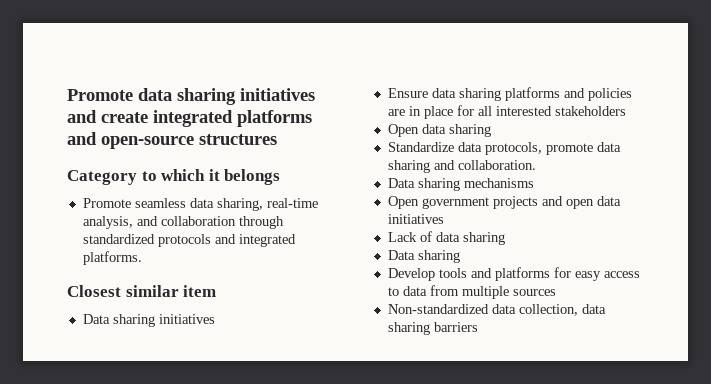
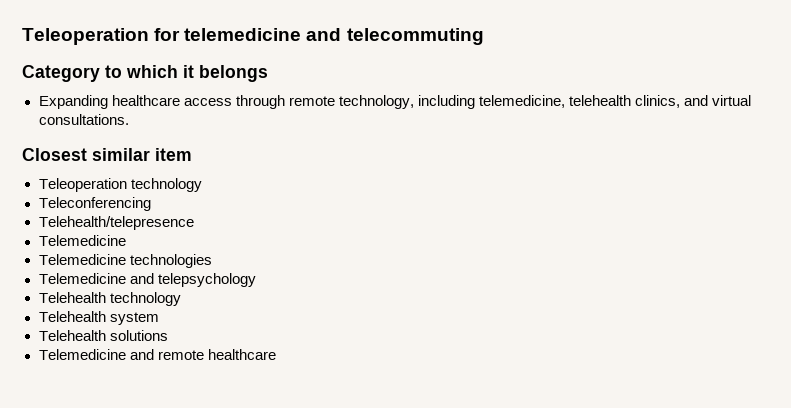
- Promote data sharing initiatives and create integrated platforms and open-source structures
+ Teleoperation for telemedicine and telecommuting
- Promote seamless data sharing, real-time analysis, and collaboration through standardized protocols and integrated platforms.
+ Expanding healthcare access through remote technology, including telemedicine, telehealth clinics, and virtual consultations.
  Closest similar item
- Data sharing initiatives
- Ensure data sharing platforms and policies are in place for all interested stakeholders
- Open data sharing
- Standardize data protocols, promote data sharing and collaboration.
- Data sharing mechanisms
- Open government projects and open data initiatives
- Lack of data sharing
- Data sharing
- Develop tools and platforms for easy access to data from multiple sources
- Non-standardized data collection, data sharing barriers
+ Teleoperation technology
+ Teleconferencing
+ Telehealth/telepresence
+ Telemedicine
+ Telemedicine technologies
+ Telemedicine and telepsychology
+ Telehealth technology
+ Telehealth system
+ Telehealth solutions
+ Telemedicine and remote healthcare

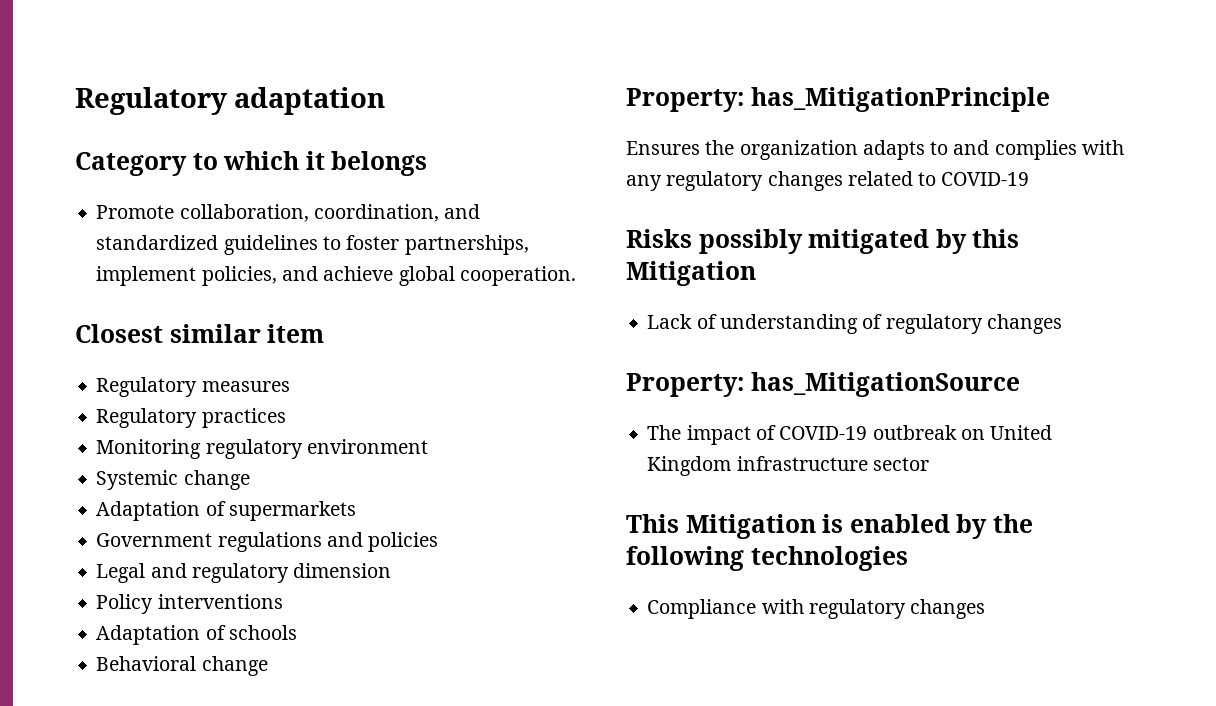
- Teleoperation for telemedicine and telecommuting
+ Regulatory adaptation
- Expanding healthcare access through remote technology, including telemedicine, telehealth clinics, and virtual consultations.
+ Promote collaboration, coordination, and standardized guidelines to foster partnerships, implement policies, and achieve global cooperation.
  Closest similar item
- Teleoperation technology
- Teleconferencing
- Telehealth/telepresence
- Telemedicine
- Telemedicine technologies
- Telemedicine and telepsychology
- Telehealth technology
- Telehealth system
- Telehealth solutions
- Telemedicine and remote healthcare
+ Regulatory measures
+ Regulatory practices
+ Monitoring regulatory environment
+ Systemic change
+ Adaptation of supermarkets
+ Government regulations and policies
+ Legal and regulatory dimension
+ Policy interventions
+ Adaptation of schools
+ Behavioral change
+ Property: has_MitigationPrinciple
+ Ensures the organization adapts to and complies with any regulatory changes related to COVID-19
+ Risks possibly mitigated by this Mitigation
+ Lack of understanding of regulatory changes
+ Property: has_MitigationSource
+ The impact of COVID-19 outbreak on United Kingdom infrastructure sector
+ This Mitigation is enabled by the following technologies
+ Compliance with regulatory changes

